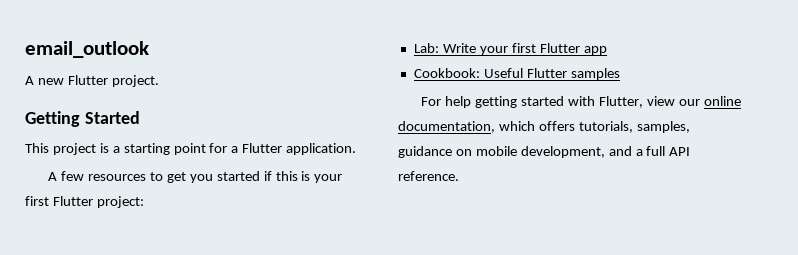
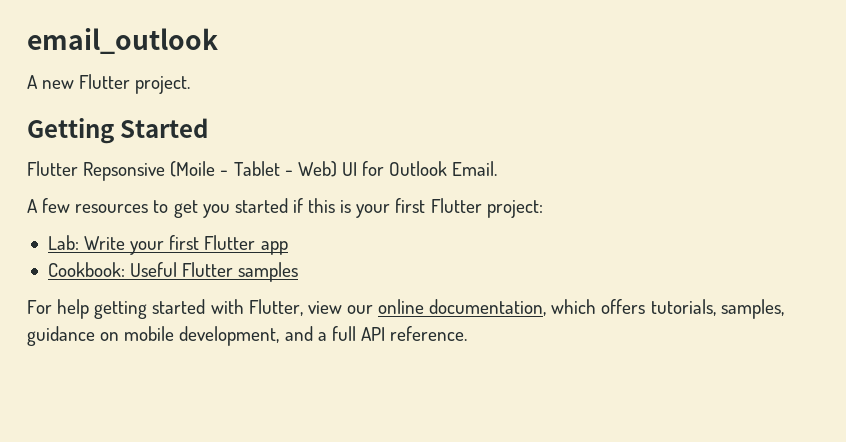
- This project is a starting point for a Flutter application.
+ Flutter Repsonsive (Moile - Tablet - Web) UI for Outlook Email.

